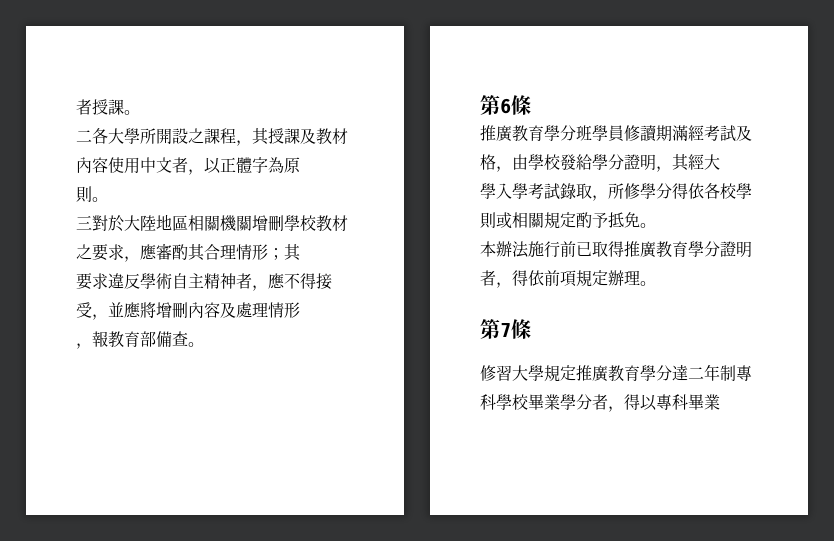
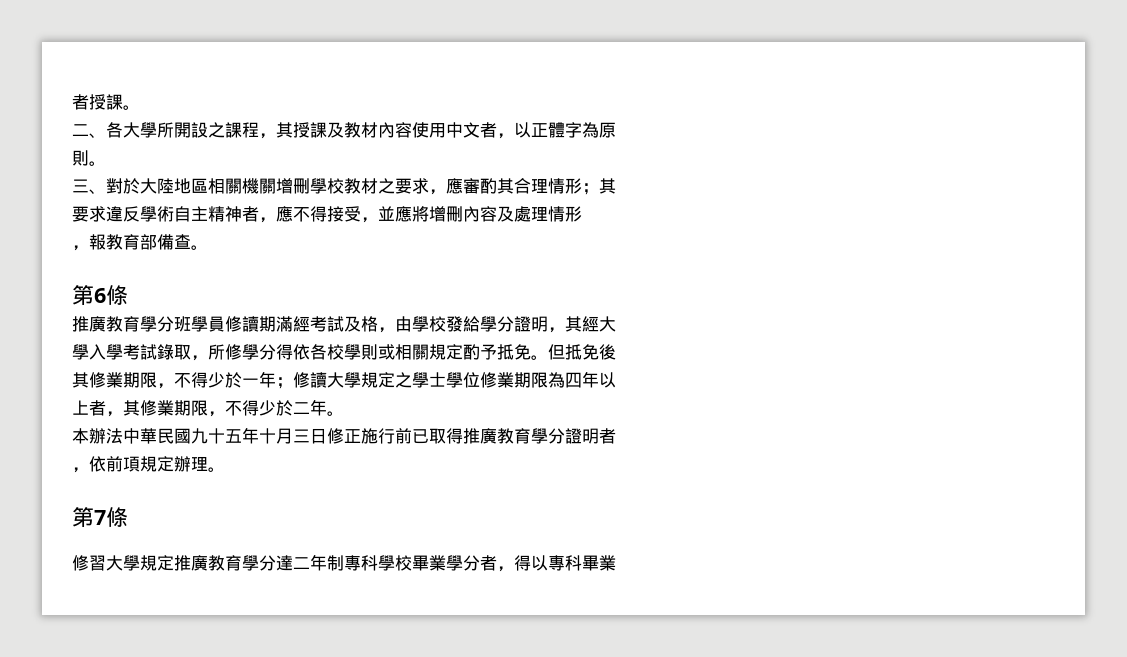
- 二各大學所開設之課程，其授課及教材內容使用中文者，以正體字為原
+ 二、各大學所開設之課程，其授課及教材內容使用中文者，以正體字為原
- 三對於大陸地區相關機關增刪學校教材之要求，應審酌其合理情形；其
+ 三、對於大陸地區相關機關增刪學校教材之要求，應審酌其合理情形；其
- 學入學考試錄取，所修學分得依各校學則或相關規定酌予抵免。
- 本辦法施行前已取得推廣教育學分證明者，得依前項規定辦理。
+ 學入學考試錄取，所修學分得依各校學則或相關規定酌予抵免。但抵免後
+ 其修業期限，不得少於一年；修讀大學規定之學士學位修業期限為四年以
+ 上者，其修業期限，不得少於二年。
+ 本辦法中華民國九十五年十月三日修正施行前已取得推廣教育學分證明者
+ ，依前項規定辦理。

